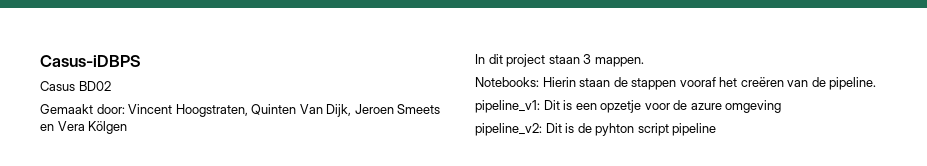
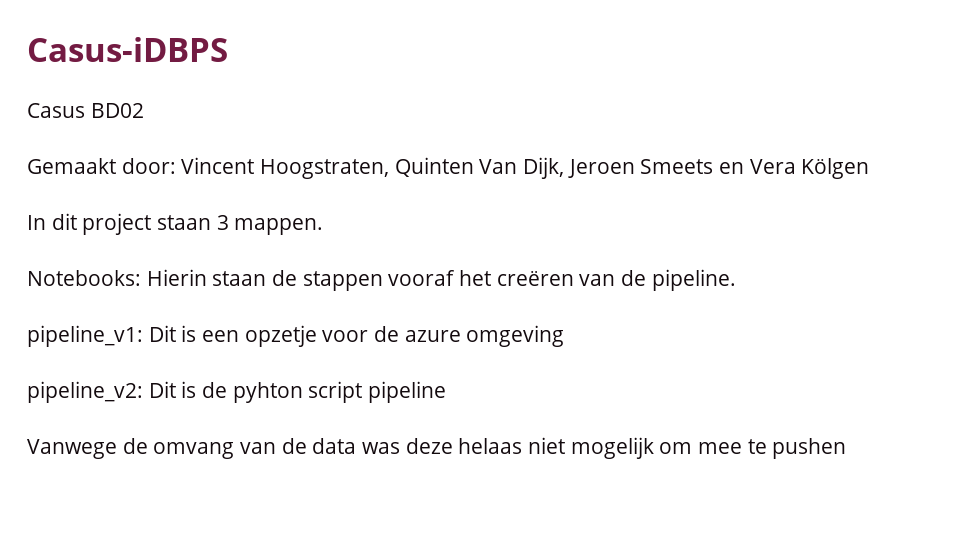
+ Vanwege de omvang van de data was deze helaas niet mogelijk om mee te pushen

